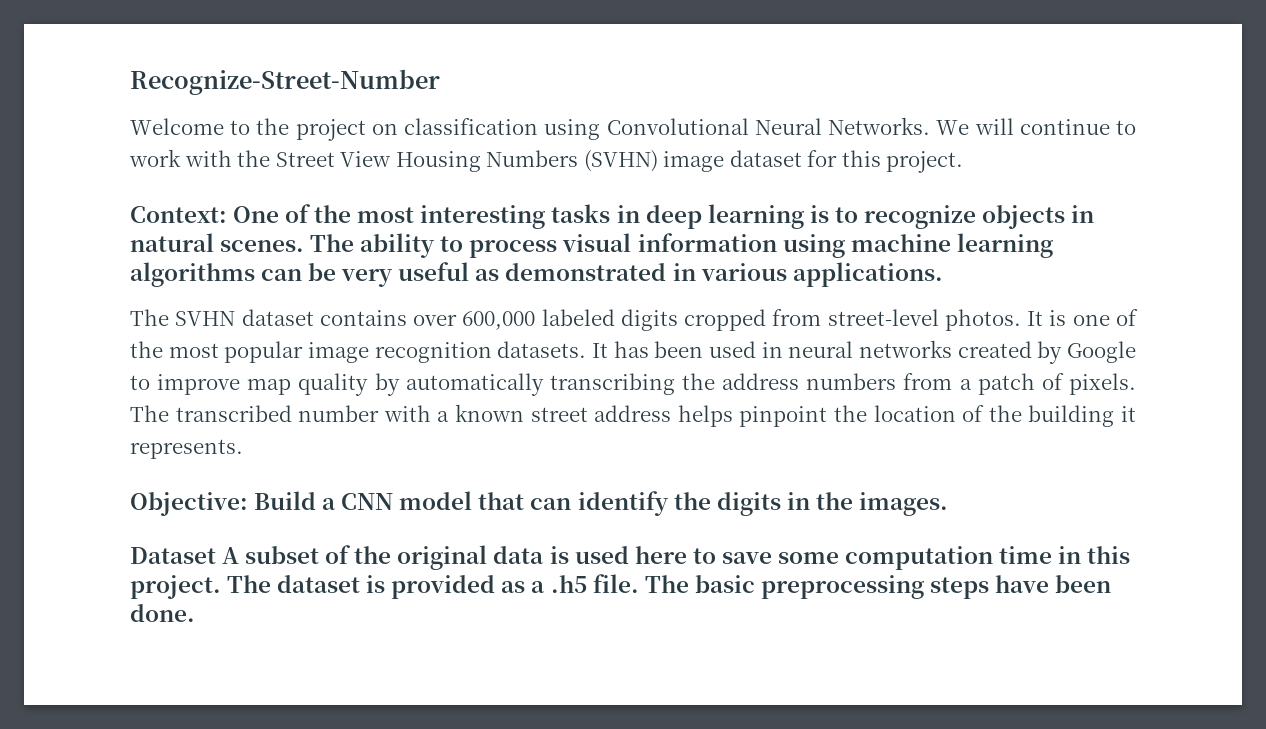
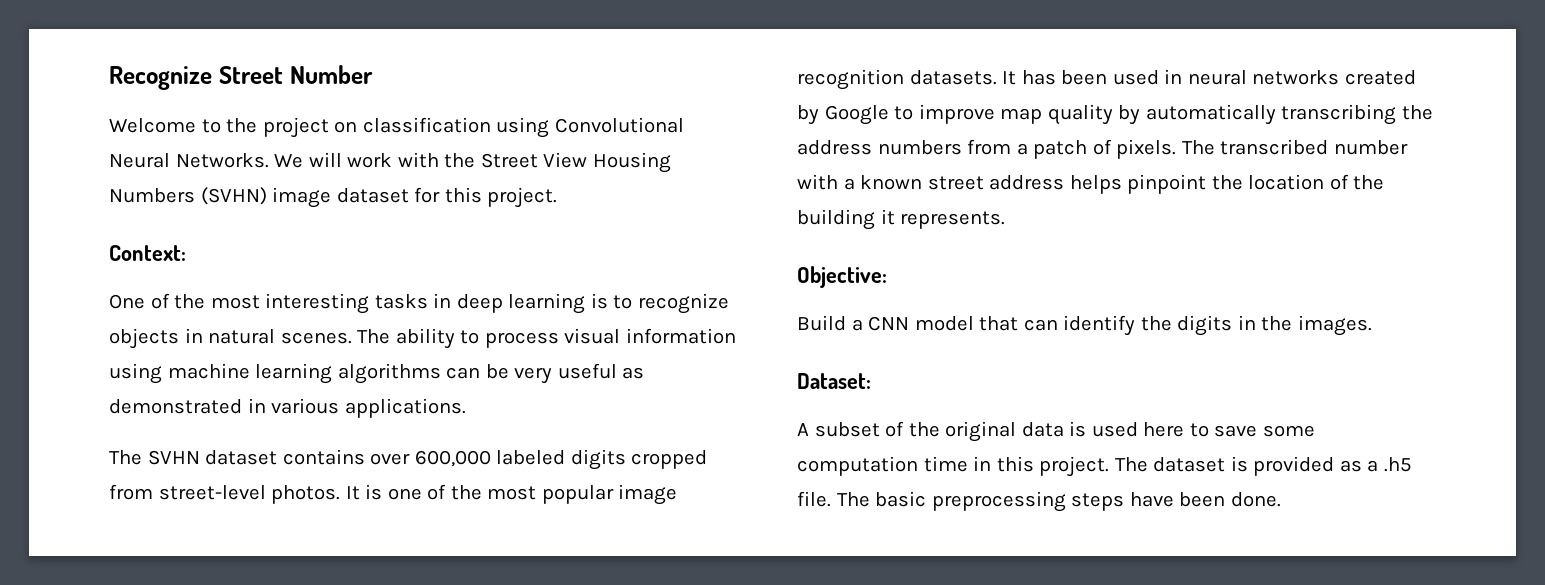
- Recognize-Street-Number
+ Recognize Street Number
- We will continue to work with the Street View Housing Numbers (SVHN) image dataset for this project.
+ We will work with the Street View Housing Numbers (SVHN) image dataset for this project.
- Context: One of the most interesting tasks in deep learning is to recognize objects in natural scenes.
+ Context:
+ One of the most interesting tasks in deep learning is to recognize objects in natural scenes.
- Objective: Build a CNN model that can identify the digits in the images.
+ Objective:
+ Build a CNN model that can identify the digits in the images.
- Dataset A subset of the original data is used here to save some computation time in this project.
+ Dataset:
+ A subset of the original data is used here to save some computation time in this project.

